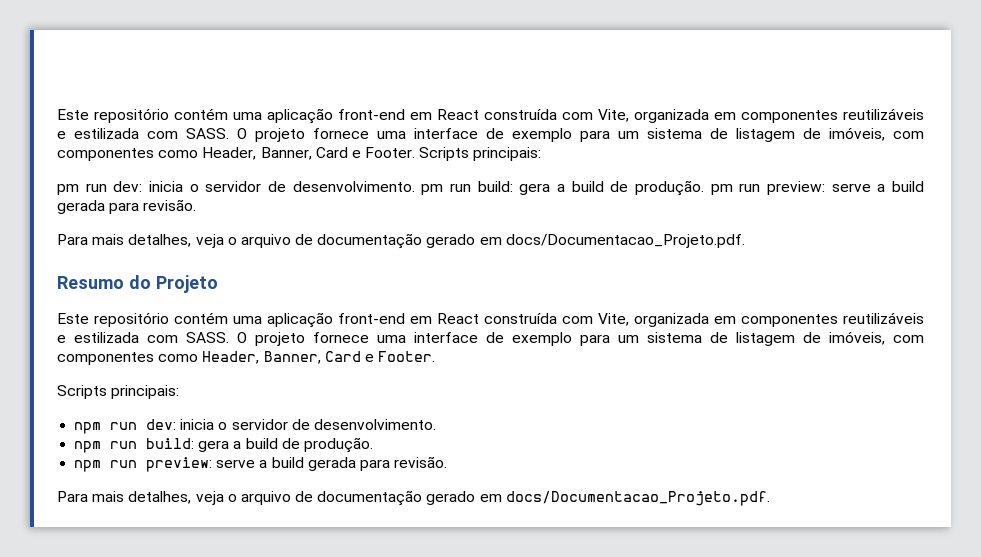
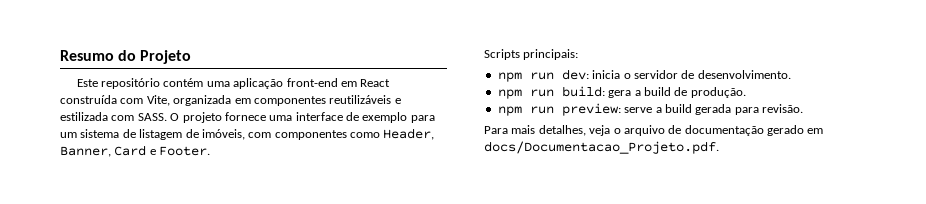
- Este repositório contém uma aplicação front-end em React construída com Vite, organizada em componentes reutilizáveis e estilizada com SASS. O projeto fornece uma interface de exemplo para um sistema de listagem de imóveis, com componentes como Header, Banner, Card e Footer. Scripts principais:
- pm run dev: inicia o servidor de desenvolvimento. pm run build: gera a build de produção. pm run preview: serve a build gerada para revisão.
- Para mais detalhes, veja o arquivo de documentação gerado em docs/Documentacao_Projeto.pdf.

